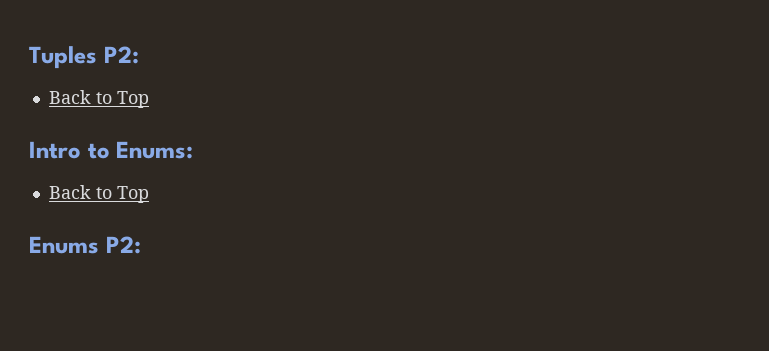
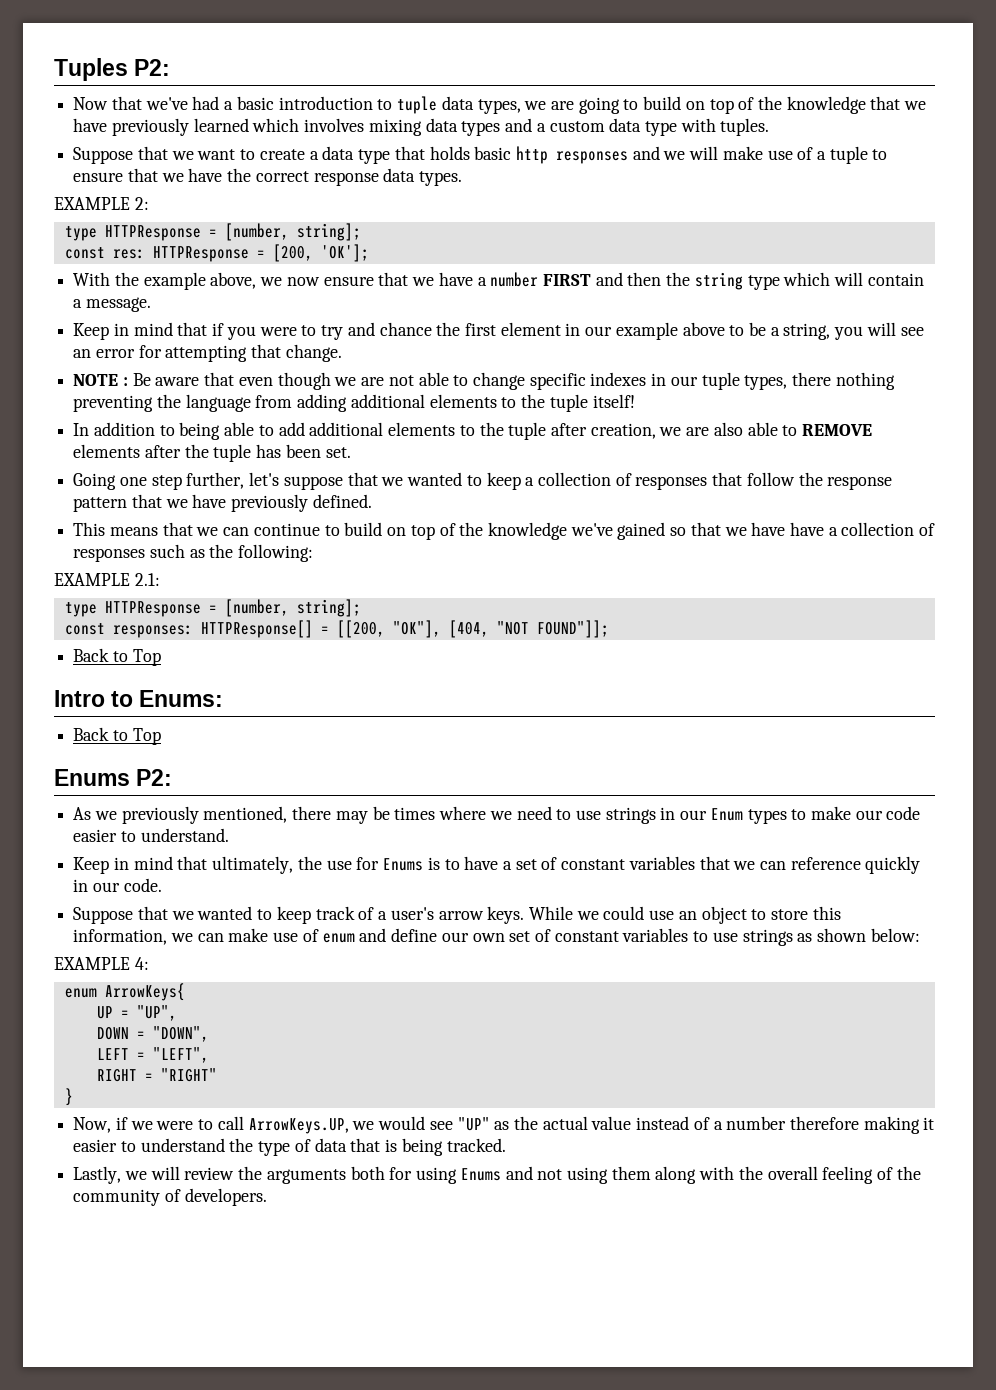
+ Now that we've had a basic introduction to tuple data types, we are going to build on top of the knowledge that we have previously learned which involves mixing data types and a custom data type with tuples.
+ Suppose that we want to create a data type that holds basic http responses and we will make use of a tuple to ensure that we have the correct response data types.
+ EXAMPLE 2:
+ type HTTPResponse = [number, string];
+ const res: HTTPResponse = [200, 'OK'];
+ With the example above, we now ensure that we have a number FIRST and then the string type which will contain a message.
+ Keep in mind that if you were to try and chance the first element in our example above to be a string, you will see an error for attempting that change.
+ NOTE : Be aware that even though we are not able to change specific indexes in our tuple types, there nothing preventing the language from adding additional elements to the tuple itself!
+ In addition to being able to add additional elements to the tuple after creation, we are also able to REMOVE elements after the tuple has been set.
+ Going one step further, let's suppose that we wanted to keep a collection of responses that follow the response pattern that we have previously defined.
+ This means that we can continue to build on top of the knowledge we've gained so that we have have a collection of responses such as the following:
+ EXAMPLE 2.1:
+ type HTTPResponse = [number, string];
+ const responses: HTTPResponse[] = [[200, "OK"], [404, "NOT FOUND"]];
+ As we previously mentioned, there may be times where we need to use strings in our Enum types to make our code easier to understand.
+ Keep in mind that ultimately, the use for Enums is to have a set of constant variables that we can reference quickly in our code.
+ Suppose that we wanted to keep track of a user's arrow keys. While we could use an object to store this information, we can make use of enum and define our own set of constant variables to use strings as shown below:
+ EXAMPLE 4:
+ enum ArrowKeys{
+ UP = "UP",
+ DOWN = "DOWN",
+ LEFT = "LEFT",
+ RIGHT = "RIGHT"
+ }
+ Now, if we were to call ArrowKeys.UP, we would see "UP" as the actual value instead of a number therefore making it easier to understand the type of data that is being tracked.
+ Lastly, we will review the arguments both for using Enums and not using them along with the overall feeling of the community of developers.

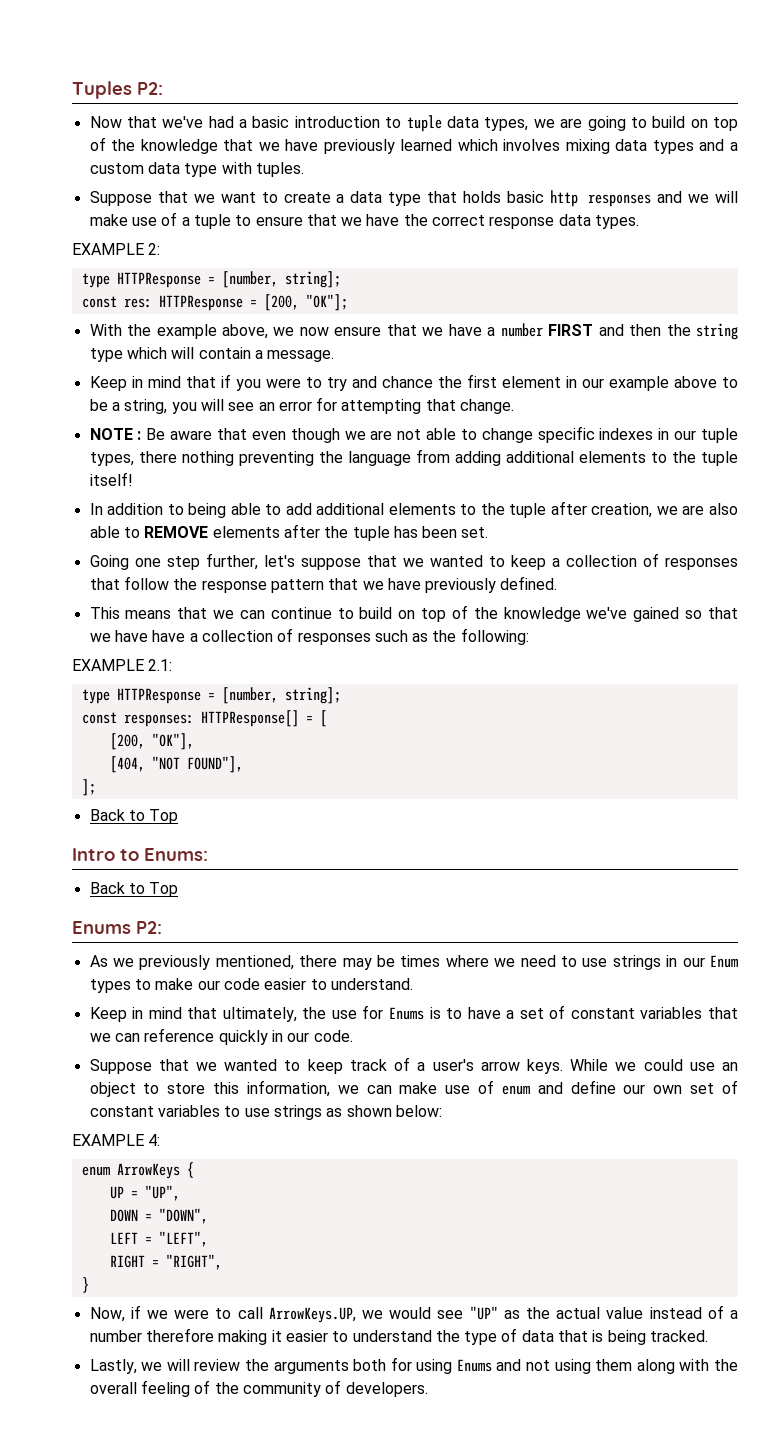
- const res: HTTPResponse = [200, 'OK'];
+ const res: HTTPResponse = [200, "OK"];
- const responses: HTTPResponse[] = [[200, "OK"], [404, "NOT FOUND"]];
+ const responses: HTTPResponse[] = [
+ [200, "OK"],
+ [404, "NOT FOUND"],
+ ];
- enum ArrowKeys{
+ enum ArrowKeys {
- RIGHT = "RIGHT"
+ RIGHT = "RIGHT",

